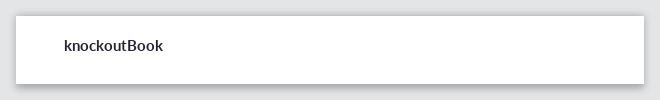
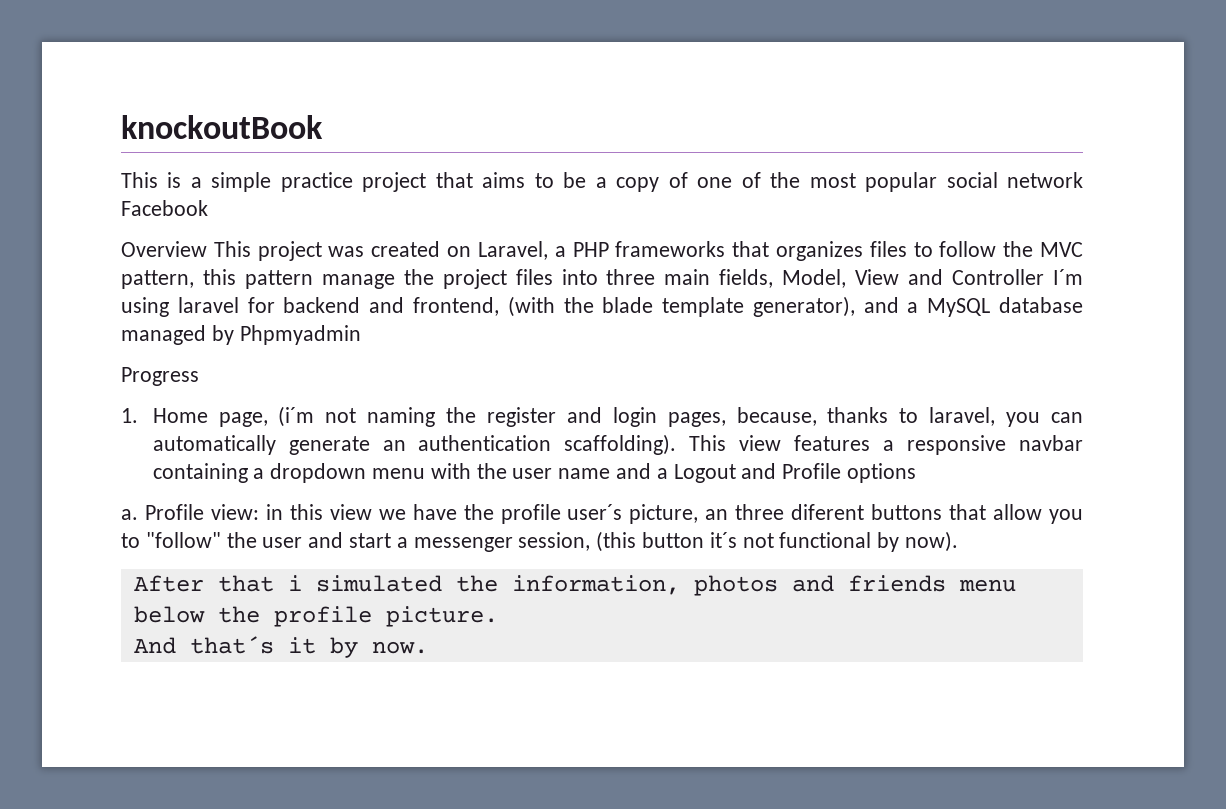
+ This is a simple practice project that aims to be a copy of one of the most popular social network Facebook
+ Overview This project was created on Laravel, a PHP frameworks that organizes files to follow the MVC pattern, this pattern manage the project files into three main fields, Model, View and Controller I´m using laravel for backend and frontend, (with the blade template generator), and a MySQL database managed by Phpmyadmin
+ Progress
+ 1. Home page, (i´m not naming the register and login pages, because, thanks to laravel, you can automatically generate an authentication scaffolding). This view features a responsive navbar containing a dropdown menu with the user name and a Logout and Profile options
+ a. Profile view: in this view we have the profile user´s picture, an three diferent buttons that allow you to "follow" the user and start a messenger session, (this button it´s not functional by now).
+ After that i simulated the information, photos and friends menu below the profile picture.
+ And that´s it by now.

